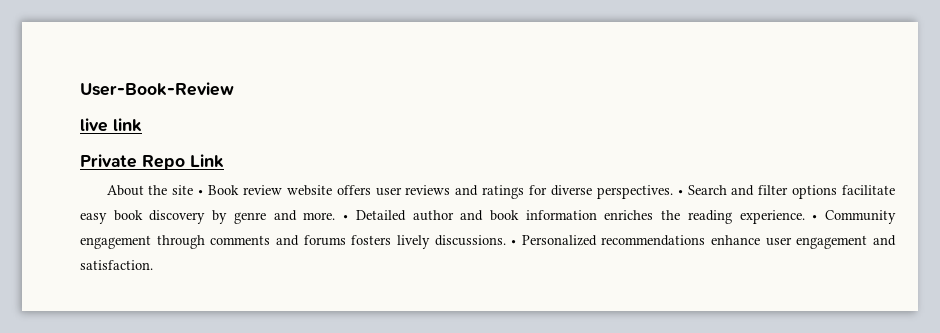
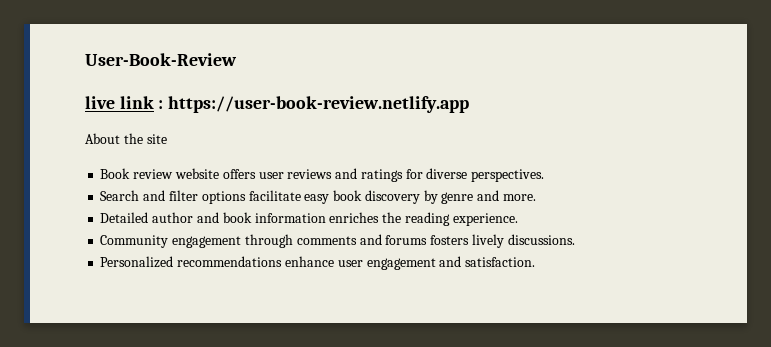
- live link
- Private Repo Link
+ live link : https://user-book-review.netlify.app
- About the site • Book review website offers user reviews and ratings for diverse perspectives. • Search and filter options facilitate easy book discovery by genre and more. • Detailed author and book information enriches the reading experience. • Community engagement through comments and forums fosters lively discussions. • Personalized recommendations enhance user engagement and satisfaction.
+ About the site
+ Book review website offers user reviews and ratings for diverse perspectives.
+ Search and filter options facilitate easy book discovery by genre and more.
+ Detailed author and book information enriches the reading experience.
+ Community engagement through comments and forums fosters lively discussions.
+ Personalized recommendations enhance user engagement and satisfaction.

